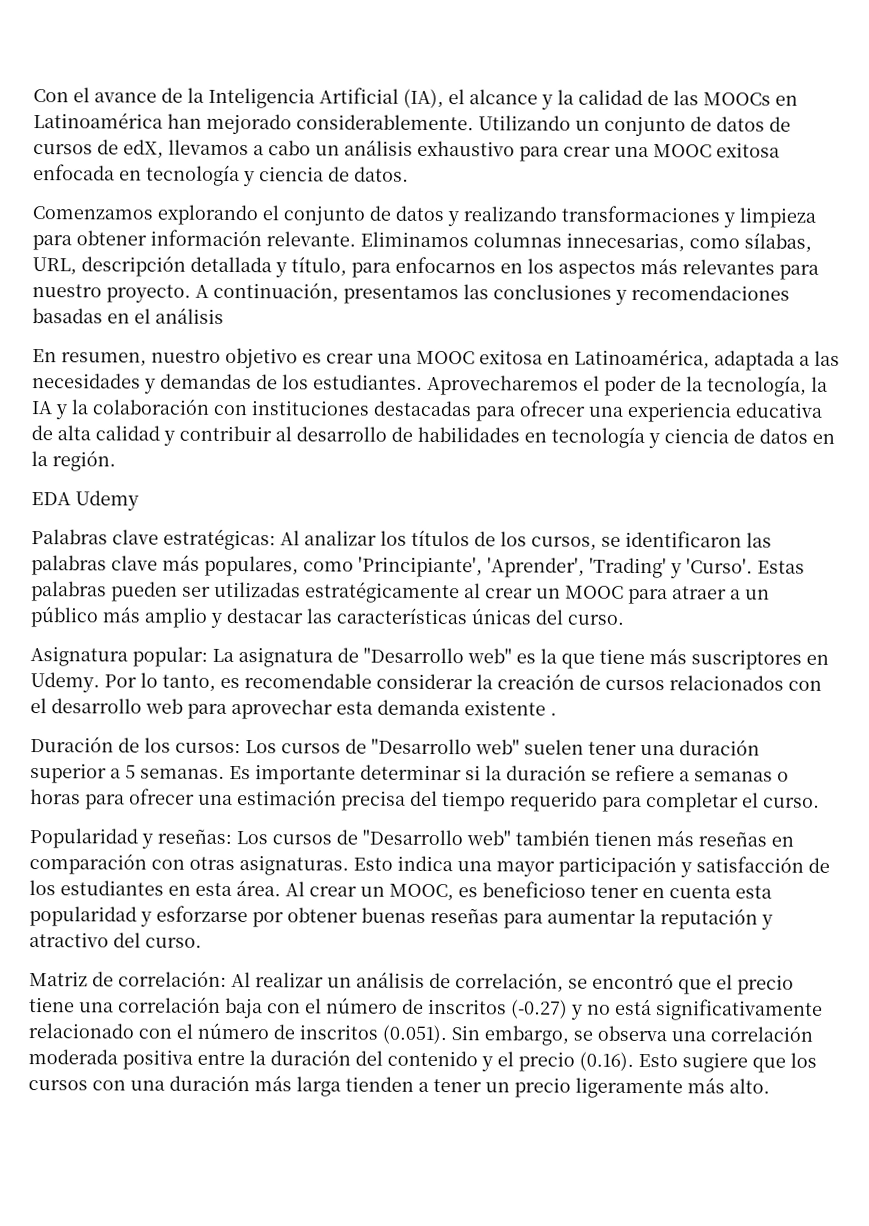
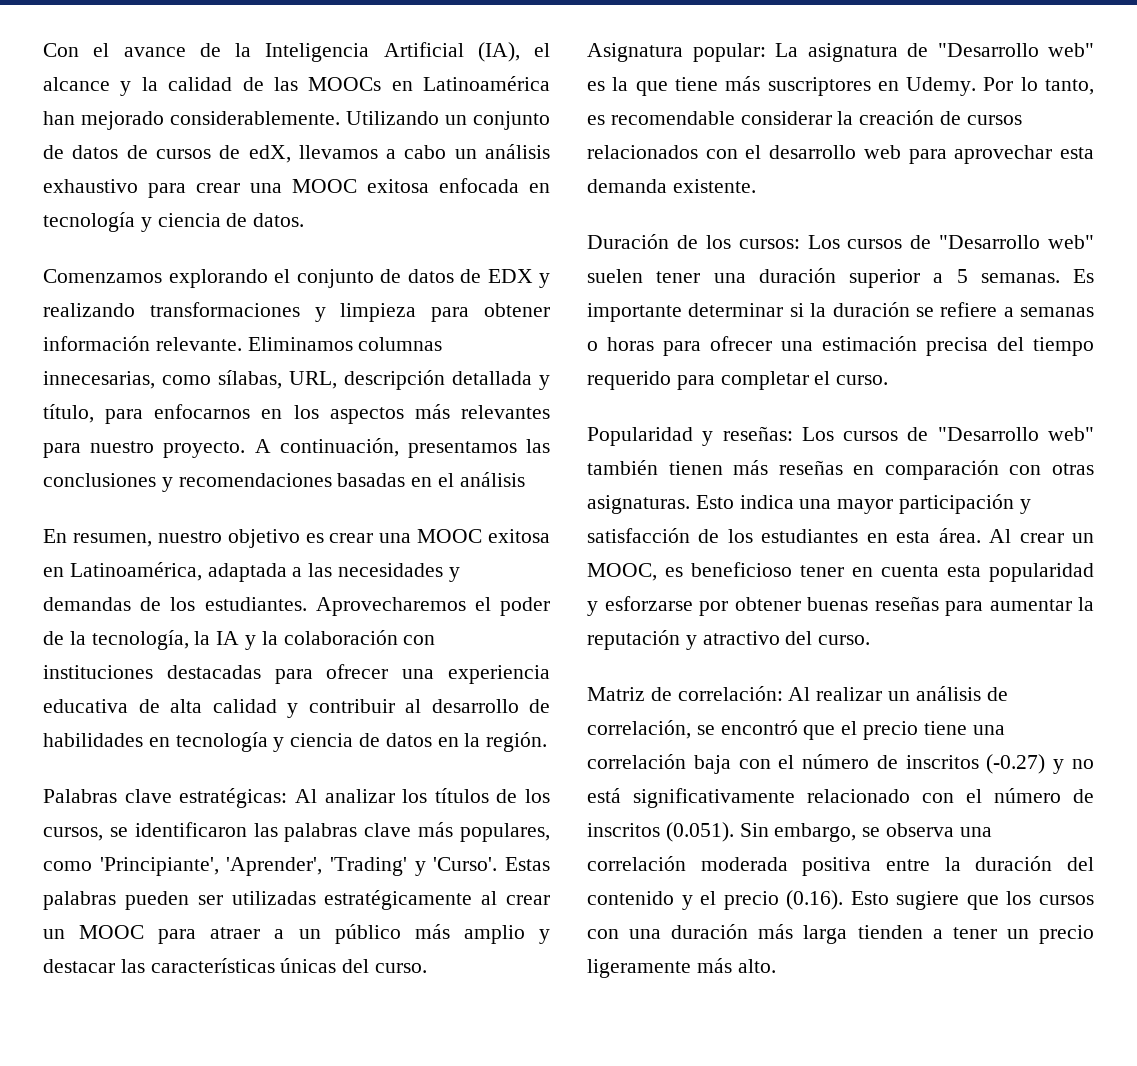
- Comenzamos explorando el conjunto de datos y realizando transformaciones y limpieza para obtener información relevante.
+ Comenzamos explorando el conjunto de datos de EDX y realizando transformaciones y limpieza para obtener información relevante.
- EDA Udemy
- Por lo tanto, es recomendable considerar la creación de cursos relacionados con el desarrollo web para aprovechar esta demanda existente .
+ Por lo tanto, es recomendable considerar la creación de cursos relacionados con el desarrollo web para aprovechar esta demanda existente.

